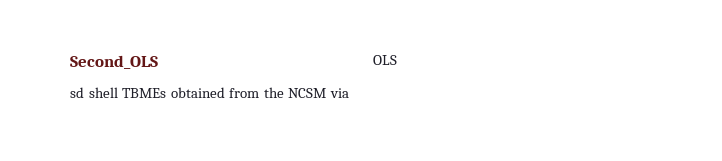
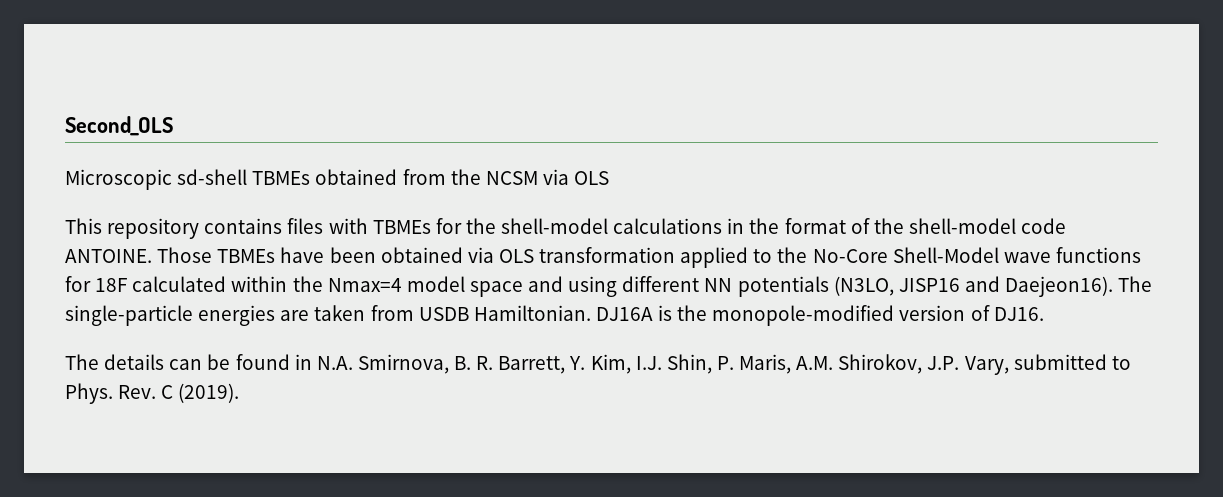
- sd shell TBMEs obtained from the NCSM via OLS
+ Microscopic sd-shell TBMEs obtained from the NCSM via OLS
+ This repository contains files with TBMEs for the shell-model calculations in the format of the shell-model code ANTOINE. Those TBMEs have been obtained via OLS transformation applied to the No-Core Shell-Model wave functions for 18F calculated within the Nmax=4 model space and using different NN potentials (N3LO, JISP16 and Daejeon16). The single-particle energies are taken from USDB Hamiltonian. DJ16A is the monopole-modified version of DJ16.
+ The details can be found in N.A. Smirnova, B. R. Barrett, Y. Kim, I.J. Shin, P. Maris, A.M. Shirokov, J.P. Vary, submitted to Phys. Rev. C (2019).

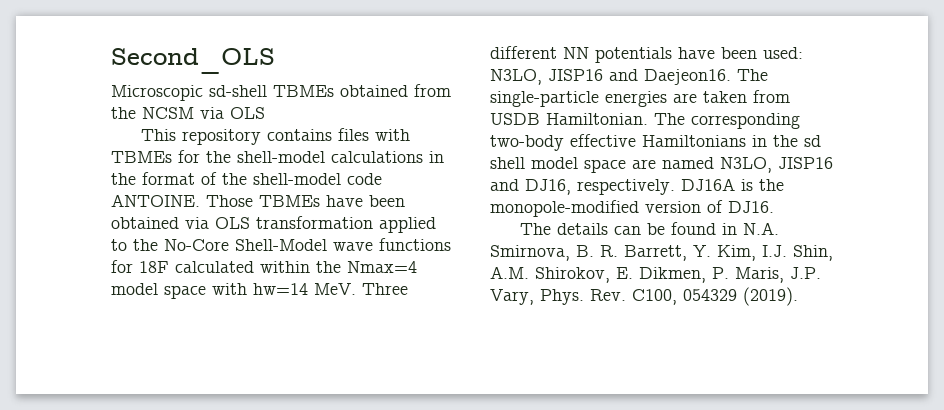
- Those TBMEs have been obtained via OLS transformation applied to the No-Core Shell-Model wave functions for 18F calculated within the Nmax=4 model space and using different NN potentials (N3LO, JISP16 and Daejeon16).
+ Those TBMEs have been obtained via OLS transformation applied to the No-Core Shell-Model wave functions for 18F calculated within the Nmax=4 model space with hw=14 MeV. Three different NN potentials have been used: N3LO, JISP16 and Daejeon16.
+ The corresponding two-body effective Hamiltonians in the sd shell model space are named N3LO, JISP16 and DJ16, respectively.
- The details can be found in N.A. Smirnova, B. R. Barrett, Y. Kim, I.J. Shin, P. Maris, A.M. Shirokov, J.P. Vary, submitted to Phys. Rev. C (2019).
+ The details can be found in N.A. Smirnova, B. R. Barrett, Y. Kim, I.J. Shin, A.M. Shirokov, E. Dikmen, P. Maris, J.P. Vary, Phys. Rev. C100, 054329 (2019).

